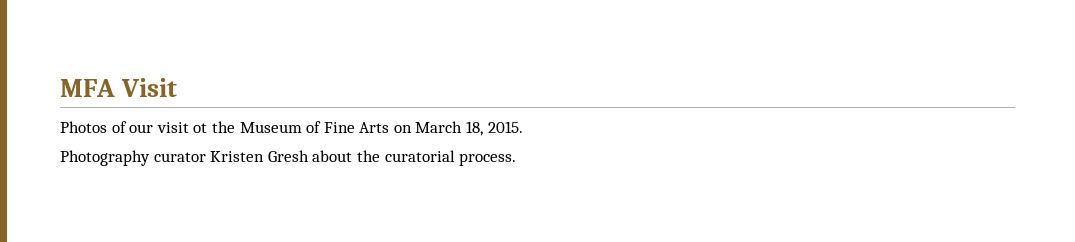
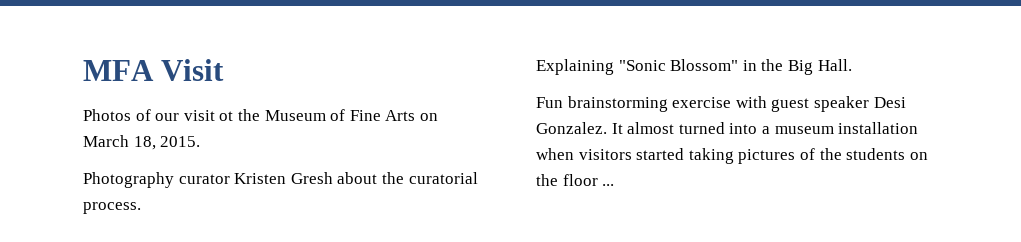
+ Explaining "Sonic Blossom" in the Big Hall.
+ Fun brainstorming exercise with guest speaker Desi Gonzalez. It almost turned into a museum installation when visitors started taking pictures of the students on the floor ...

